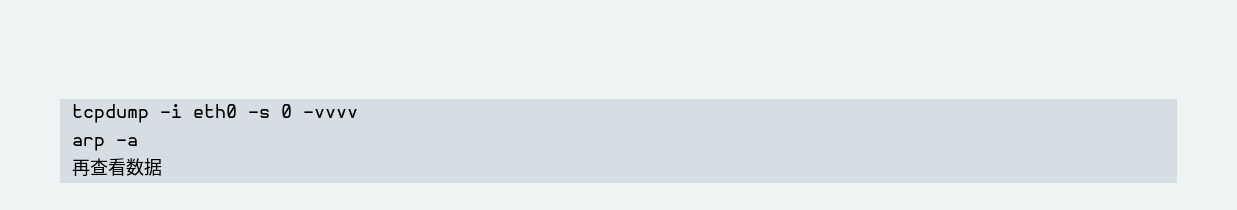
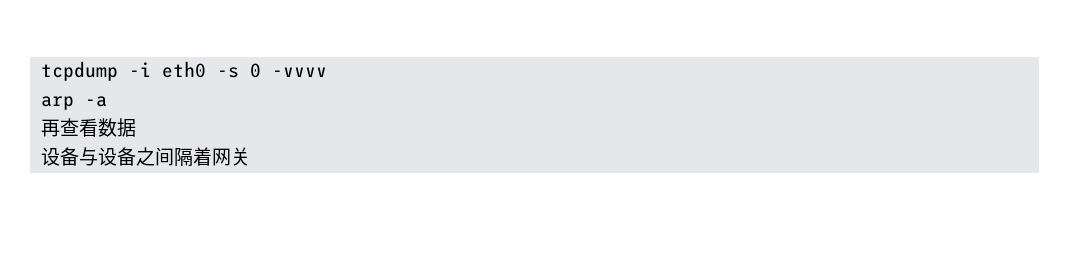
+ 设备与设备之间隔着网关

